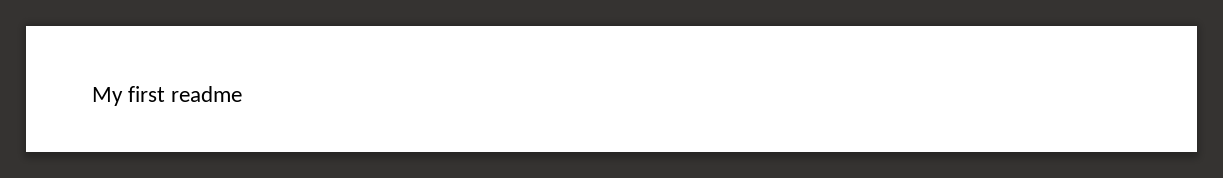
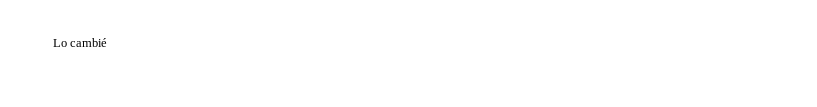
- My first readme
+ Lo cambié

